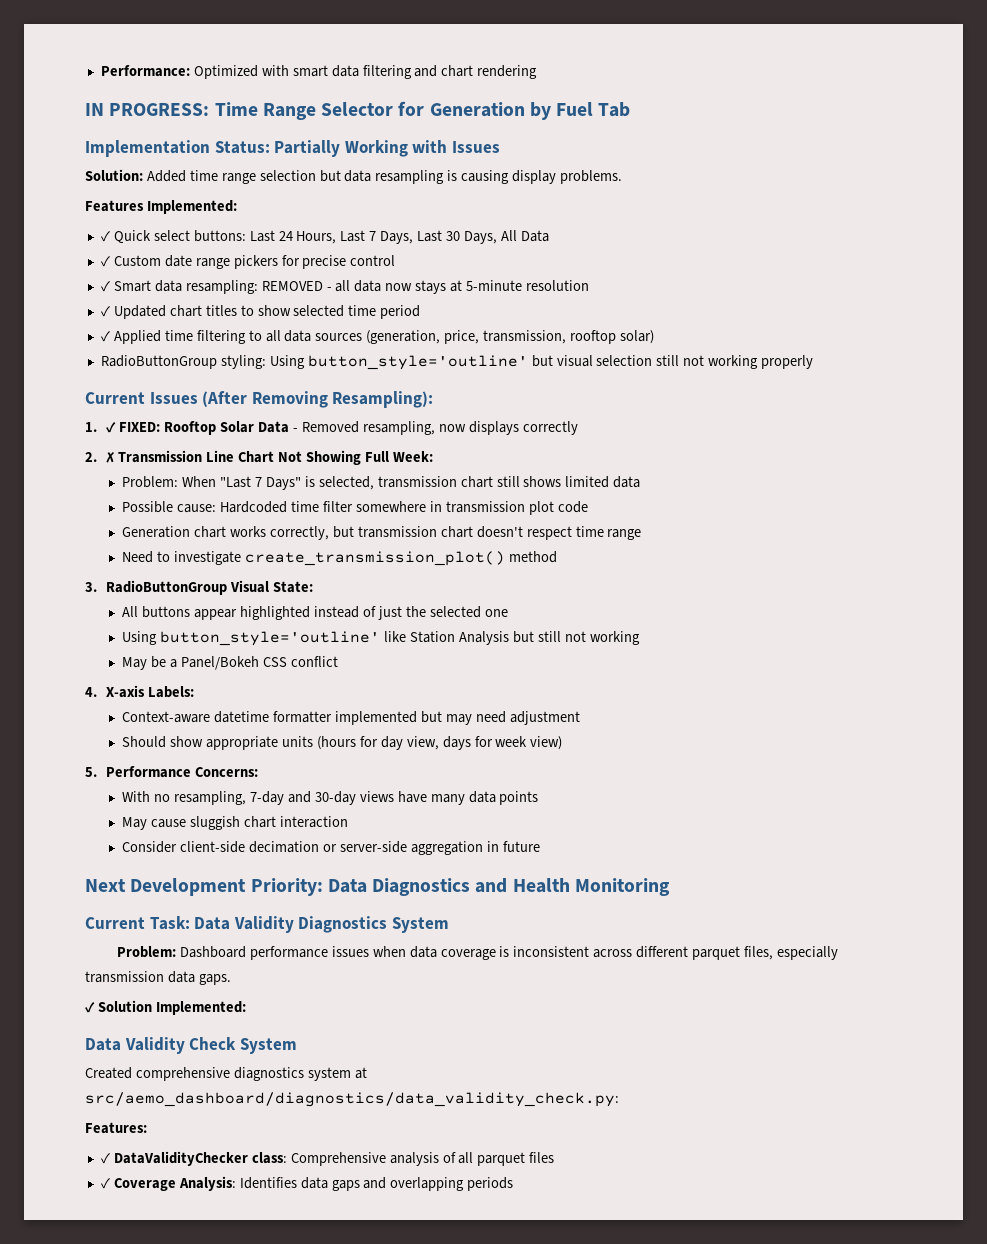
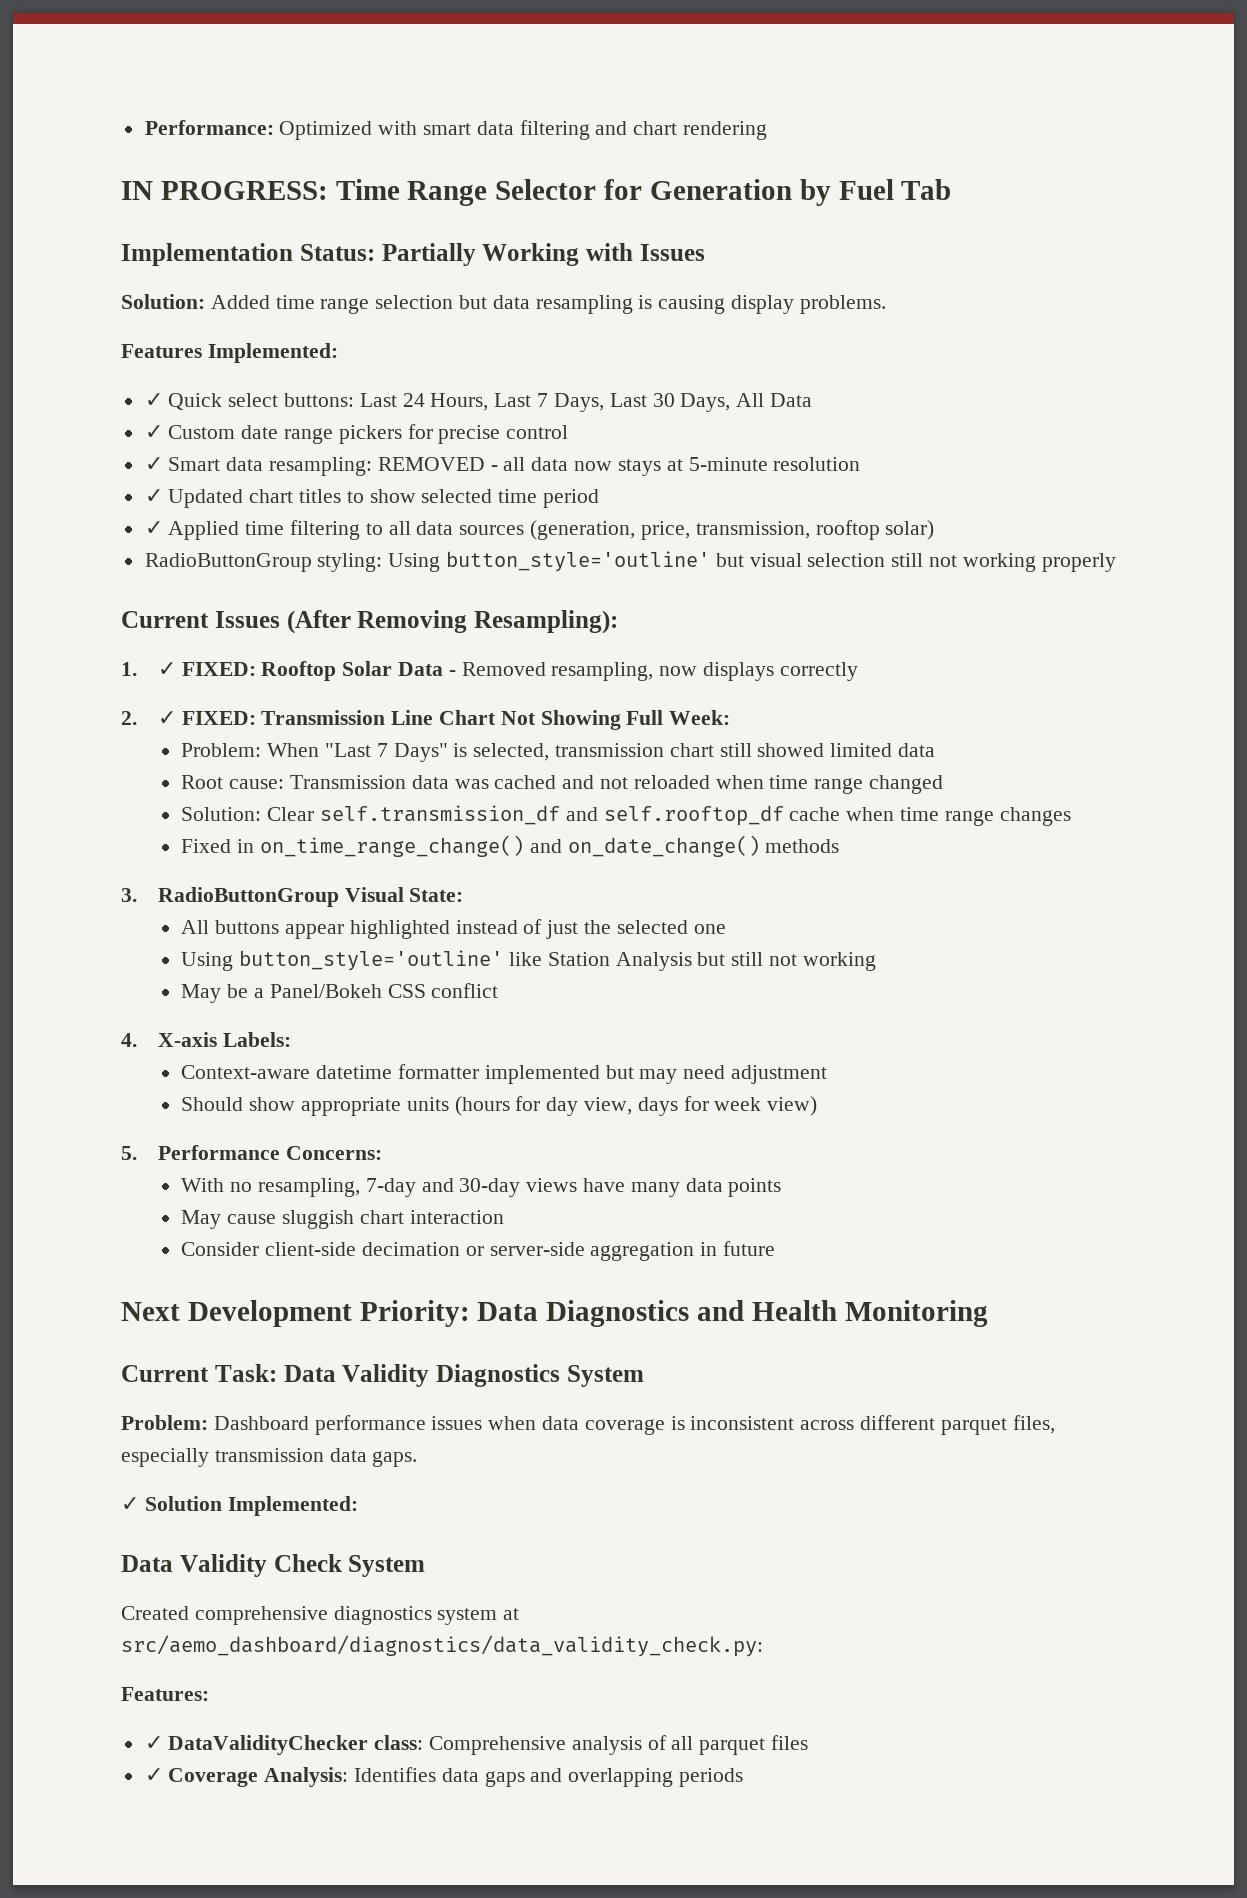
- 2. ✗ Transmission Line Chart Not Showing Full Week:
+ 2. ✓ FIXED: Transmission Line Chart Not Showing Full Week:
- Problem: When "Last 7 Days" is selected, transmission chart still shows limited data
+ Problem: When "Last 7 Days" is selected, transmission chart still showed limited data
- Possible cause: Hardcoded time filter somewhere in transmission plot code
- Generation chart works correctly, but transmission chart doesn't respect time range
- Need to investigate create_transmission_plot() method
+ Root cause: Transmission data was cached and not reloaded when time range changed
+ Solution: Clear self.transmission_df and self.rooftop_df cache when time range changes
+ Fixed in on_time_range_change() and on_date_change() methods

